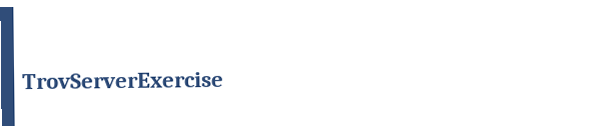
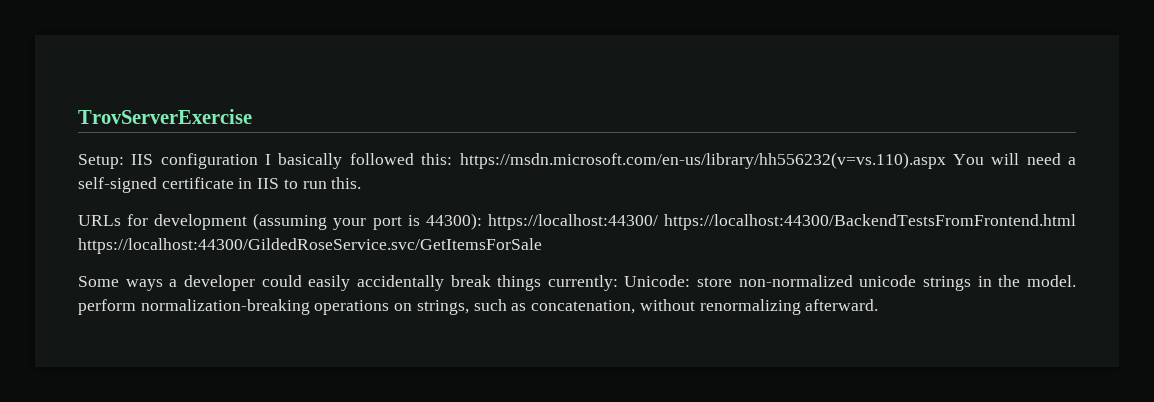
+ Setup: IIS configuration I basically followed this: https://msdn.microsoft.com/en-us/library/hh556232(v=vs.110).aspx You will need a self-signed certificate in IIS to run this.
+ URLs for development (assuming your port is 44300): https://localhost:44300/ https://localhost:44300/BackendTestsFromFrontend.html https://localhost:44300/GildedRoseService.svc/GetItemsForSale
+ Some ways a developer could easily accidentally break things currently: Unicode: store non-normalized unicode strings in the model. perform normalization-breaking operations on strings, such as concatenation, without renormalizing afterward.

